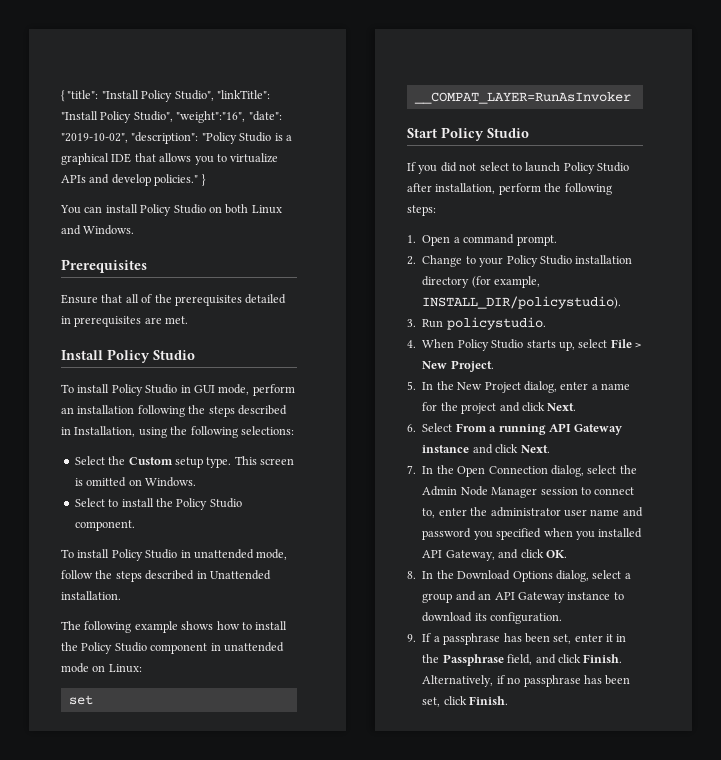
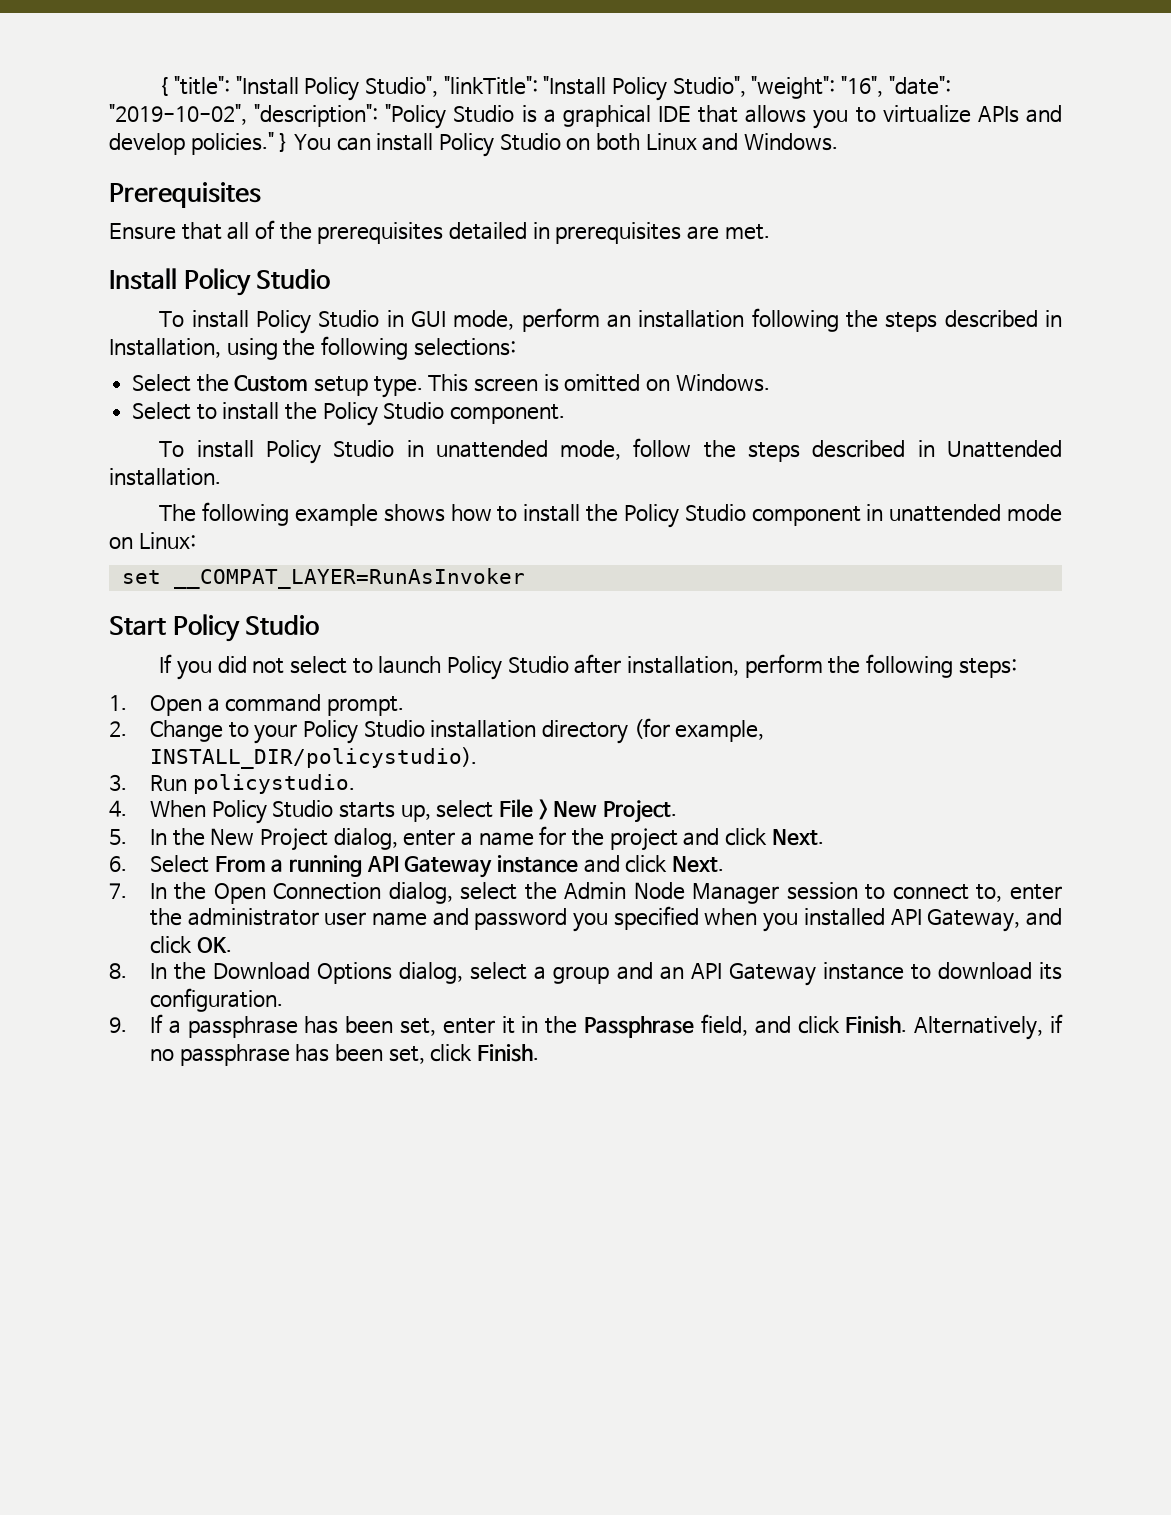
- { "title": "Install Policy Studio", "linkTitle": "Install Policy Studio", "weight":"16", "date": "2019-10-02", "description": "Policy Studio is a graphical IDE that allows you to virtualize APIs and develop policies."
+ { "title": "Install Policy Studio", "linkTitle": "Install Policy Studio", "weight": "16", "date": "2019-10-02", "description": "Policy Studio is a graphical IDE that allows you to virtualize APIs and develop policies."
- }
- You can install Policy Studio on both Linux and Windows.
+ } You can install Policy Studio on both Linux and Windows.

